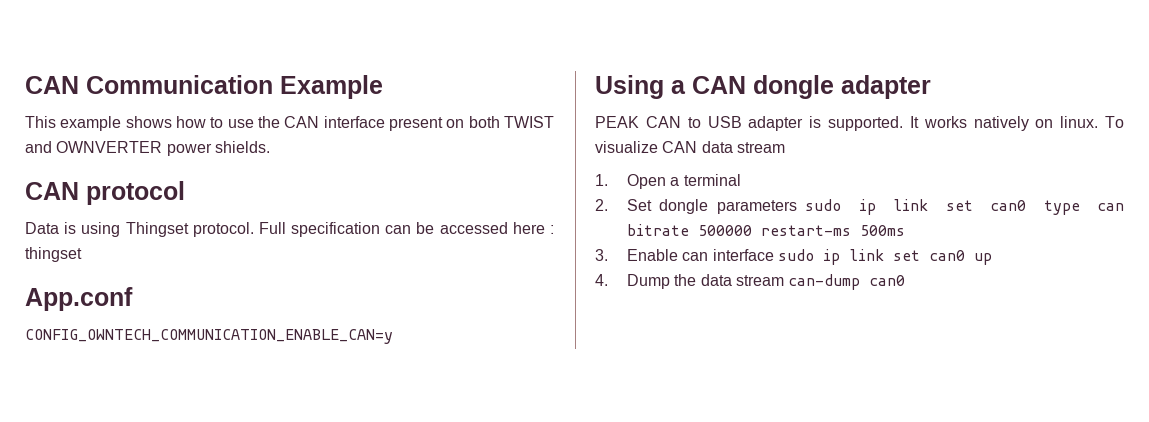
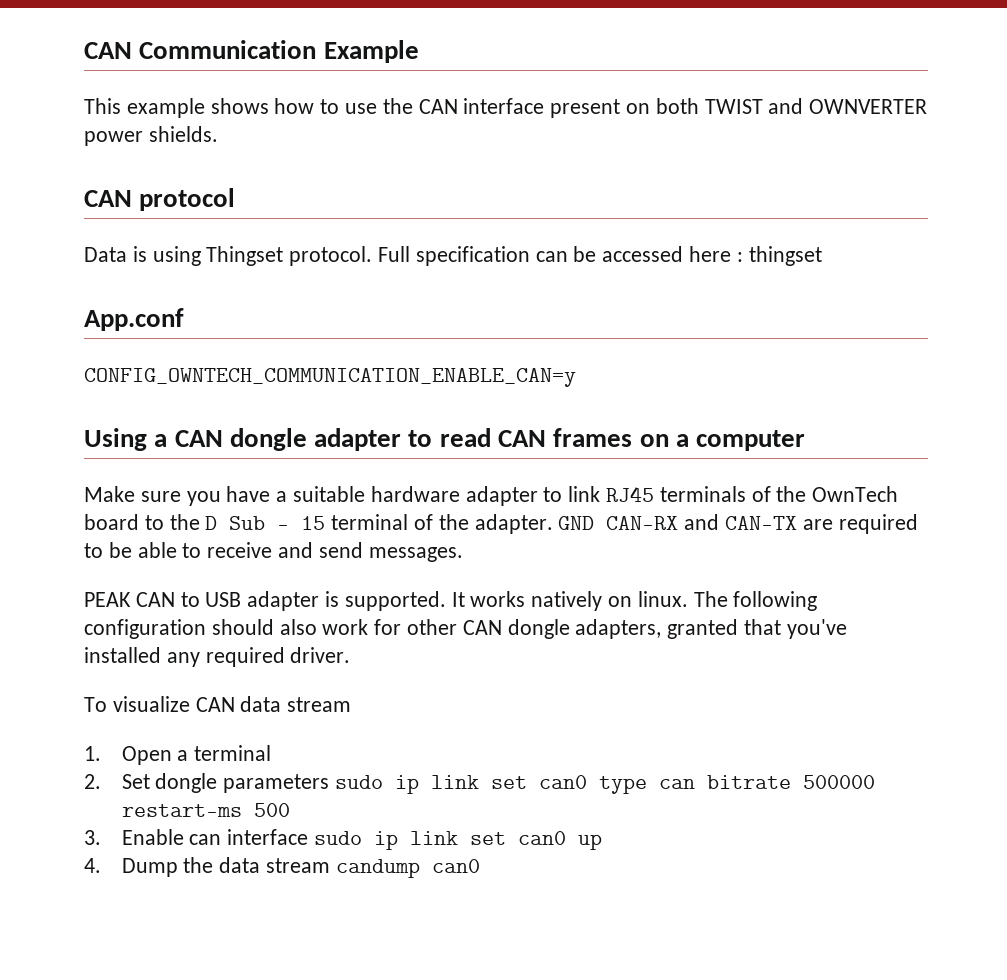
- Using a CAN dongle adapter
+ Using a CAN dongle adapter to read CAN frames on a computer
+ Make sure you have a suitable hardware adapter to link RJ45 terminals of the OwnTech board to the D Sub - 15 terminal of the adapter. GND CAN-RX and CAN-TX are required to be able to receive and send messages.
- It works natively on linux. To visualize CAN data stream
+ It works natively on linux. The following configuration should also work for other CAN dongle adapters, granted that you've installed any required driver.
+ To visualize CAN data stream
- 2. Set dongle parameters sudo ip link set can0 type can bitrate 500000 restart-ms 500ms
+ 2. Set dongle parameters sudo ip link set can0 type can bitrate 500000 restart-ms 500
- 4. Dump the data stream can-dump can0
+ 4. Dump the data stream candump can0

